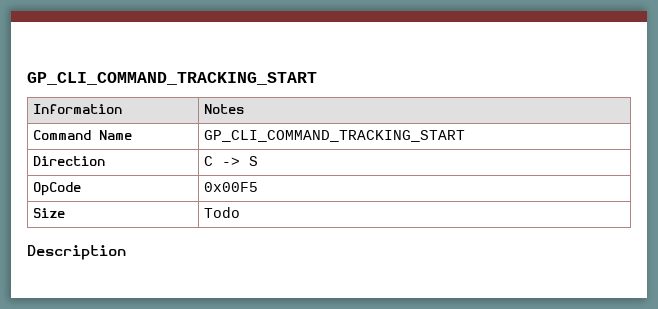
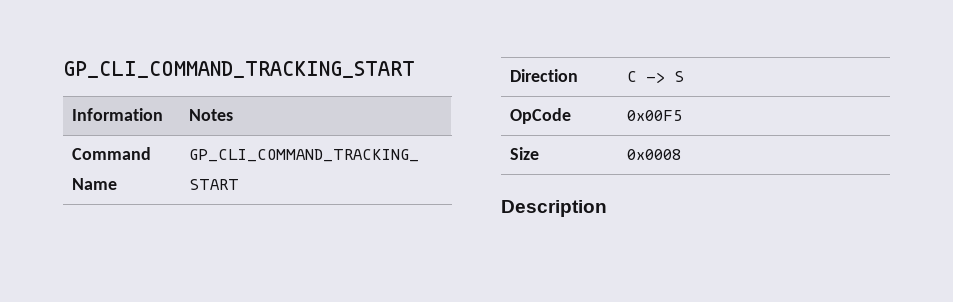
- Size | Todo
+ Size | 0x0008

